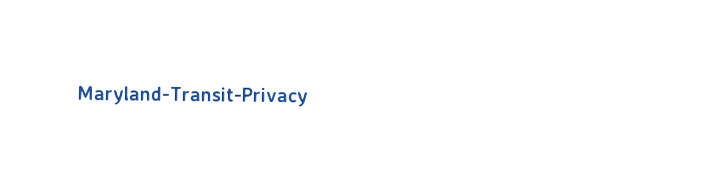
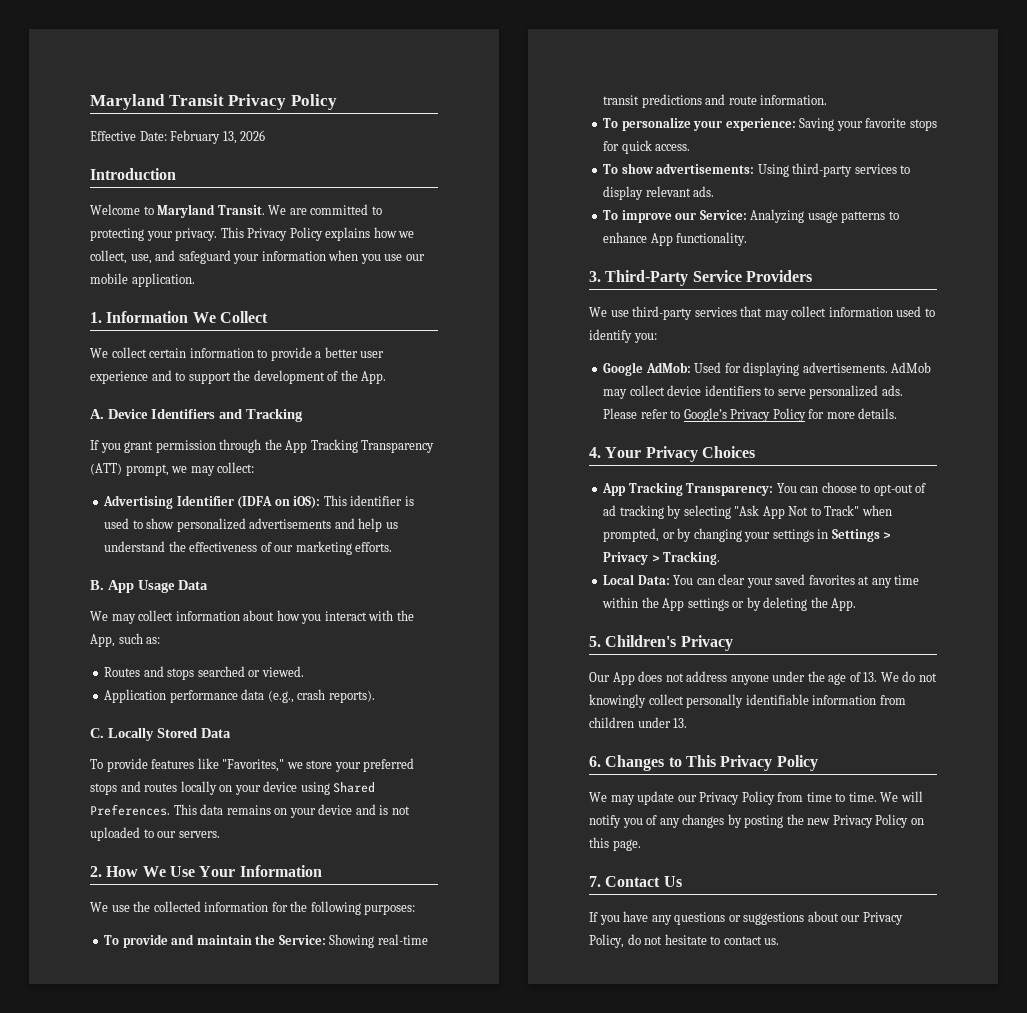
- Maryland-Transit-Privacy
+ Maryland Transit Privacy Policy
+ Effective Date: February 13, 2026
+ Introduction
+ Welcome to Maryland Transit. We are committed to protecting your privacy. This Privacy Policy explains how we collect, use, and safeguard your information when you use our mobile application.
+ 1. Information We Collect
+ We collect certain information to provide a better user experience and to support the development of the App.
+ A. Device Identifiers and Tracking
+ If you grant permission through the App Tracking Transparency (ATT) prompt, we may collect:
+ Advertising Identifier (IDFA on iOS): This identifier is used to show personalized advertisements and help us understand the effectiveness of our marketing efforts.
+ B. App Usage Data
+ We may collect information about how you interact with the App, such as:
+ Routes and stops searched or viewed.
+ Application performance data (e.g., crash reports).
+ C. Locally Stored Data
+ To provide features like "Favorites," we store your preferred stops and routes locally on your device using Shared Preferences. This data remains on your device and is not uploaded to our servers.
+ 2. How We Use Your Information
+ We use the collected information for the following purposes:
+ To provide and maintain the Service: Showing real-time transit predictions and route information.
+ To personalize your experience: Saving your favorite stops for quick access.
+ To show advertisements: Using third-party services to display relevant ads.
+ To improve our Service: Analyzing usage patterns to enhance App functionality.
+ 3. Third-Party Service Providers
+ We use third-party services that may collect information used to identify you:
+ Google AdMob: Used for displaying advertisements. AdMob may collect device identifiers to serve personalized ads. Please refer to Google’s Privacy Policy for more details.
+ 4. Your Privacy Choices
+ App Tracking Transparency: You can choose to opt-out of ad tracking by selecting "Ask App Not to Track" when prompted, or by changing your settings in Settings > Privacy > Tracking.
+ Local Data: You can clear your saved favorites at any time within the App settings or by deleting the App.
+ 5. Children's Privacy
+ Our App does not address anyone under the age of 13. We do not knowingly collect personally identifiable information from children under 13.
+ 6. Changes to This Privacy Policy
+ We may update our Privacy Policy from time to time. We will notify you of any changes by posting the new Privacy Policy on this page.
+ 7. Contact Us
+ If you have any questions or suggestions about our Privacy Policy, do not hesitate to contact us.

